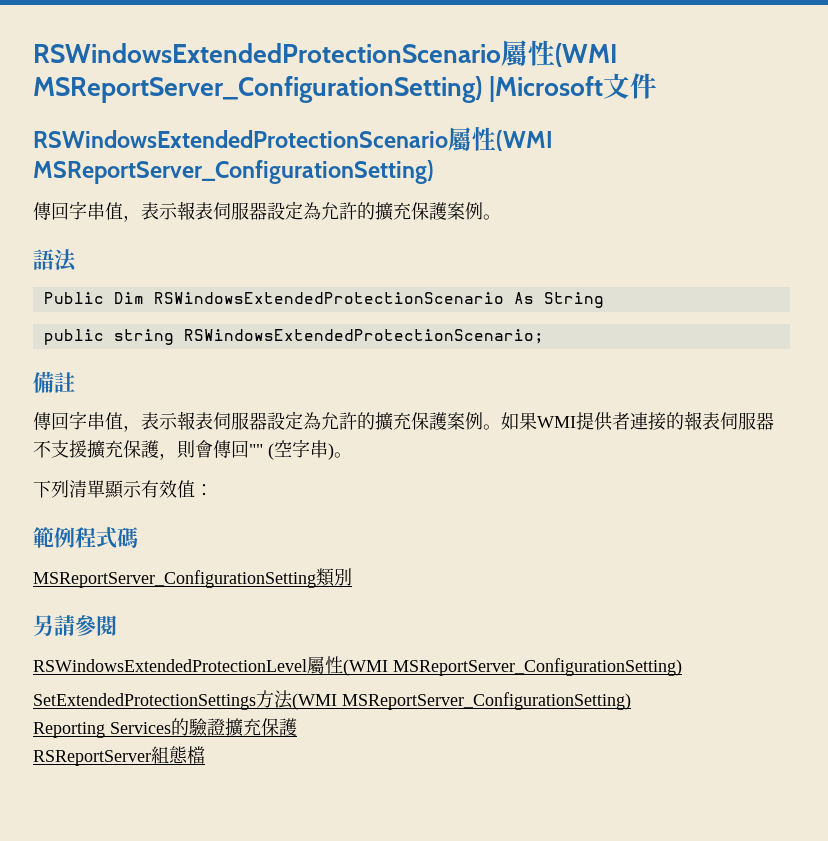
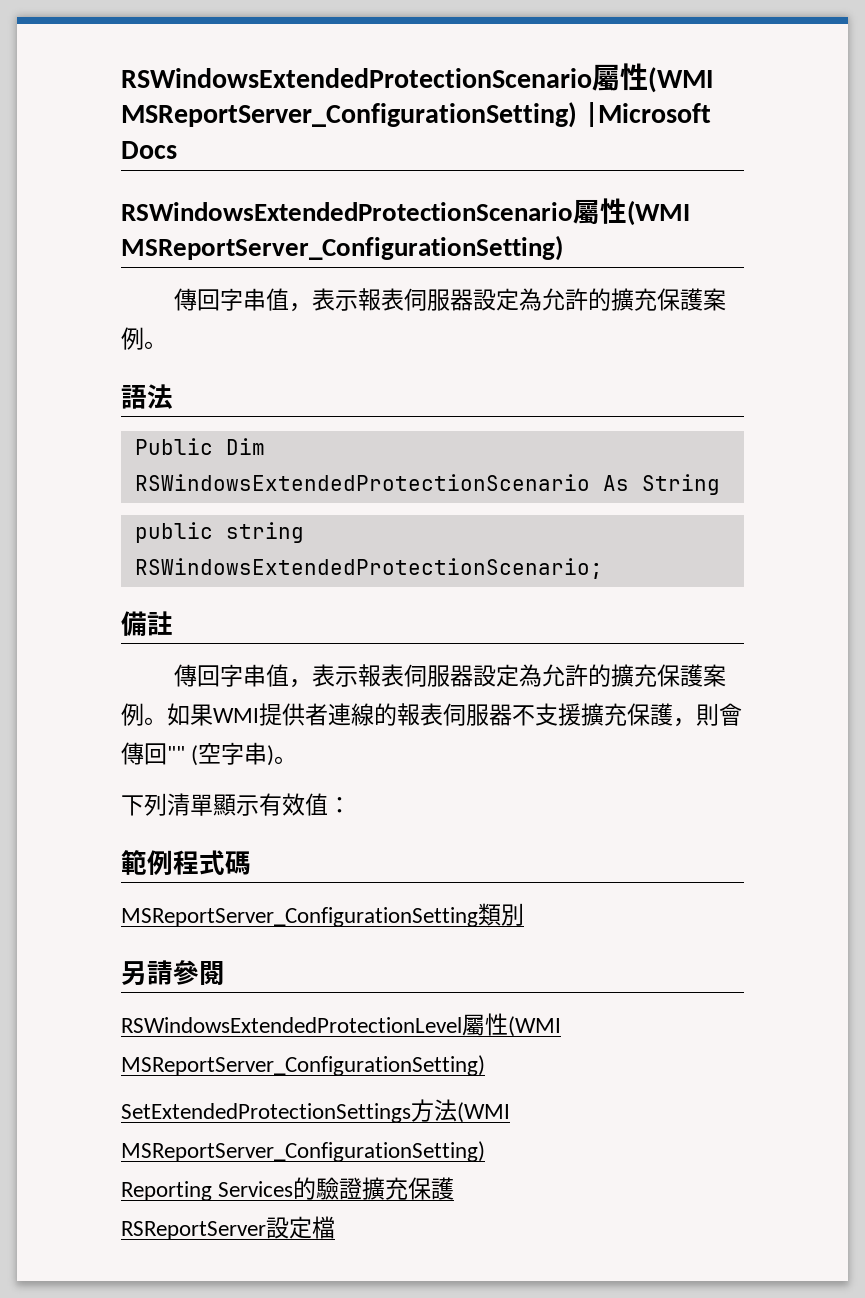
- RSWindowsExtendedProtectionScenario屬性(WMI MSReportServer_ConfigurationSetting) |Microsoft文件
+ RSWindowsExtendedProtectionScenario屬性(WMI MSReportServer_ConfigurationSetting) |Microsoft Docs
- 如果WMI提供者連接的報表伺服器不支援擴充保護，則會傳回"" (空字串)。
+ 如果WMI提供者連線的報表伺服器不支援擴充保護，則會傳回"" (空字串)。
- RSReportServer組態檔
+ RSReportServer設定檔

